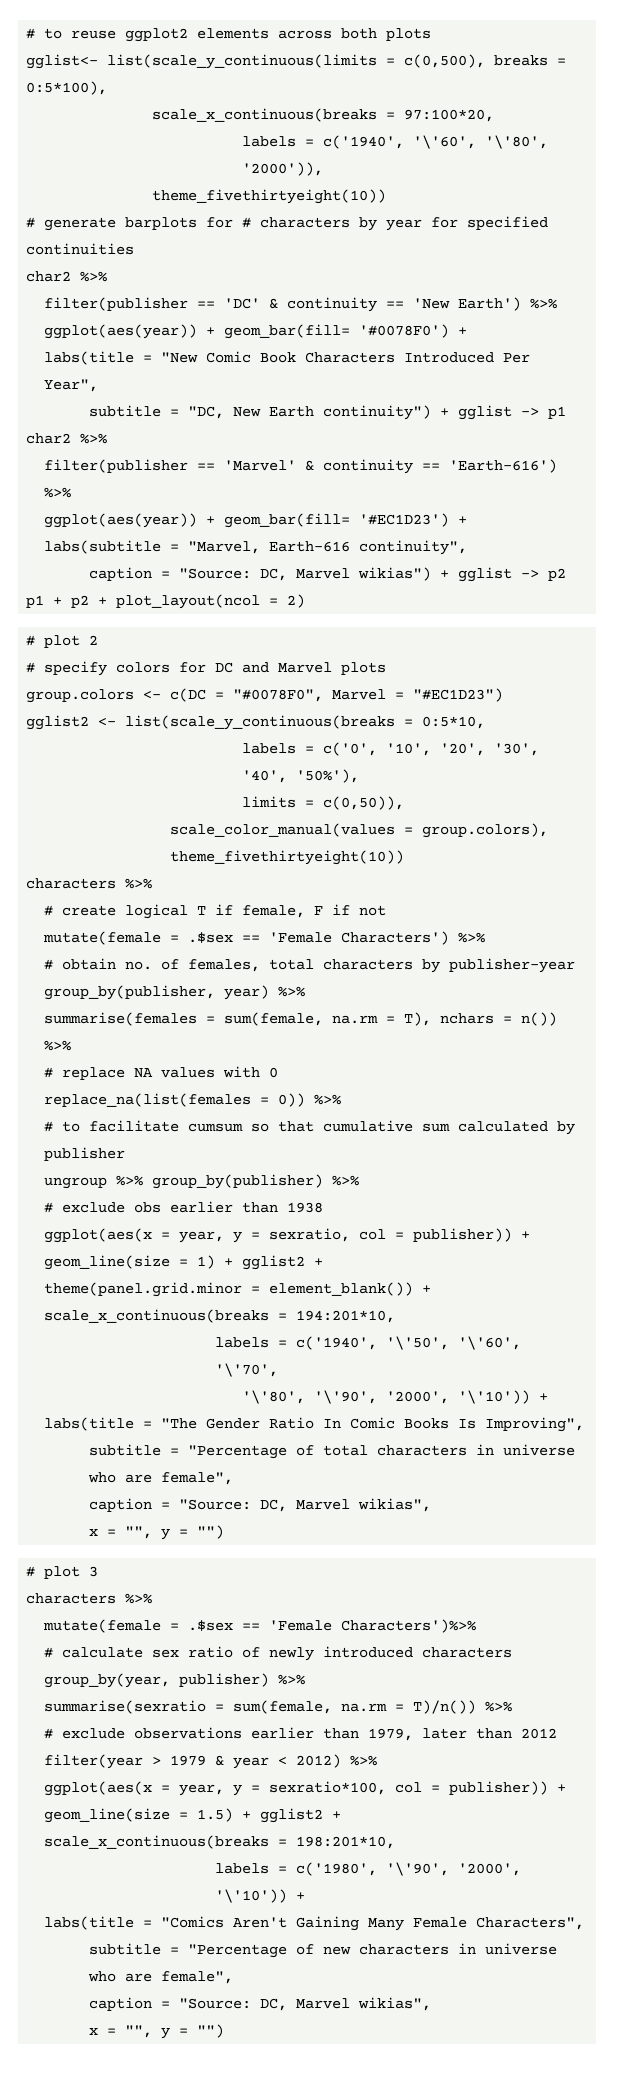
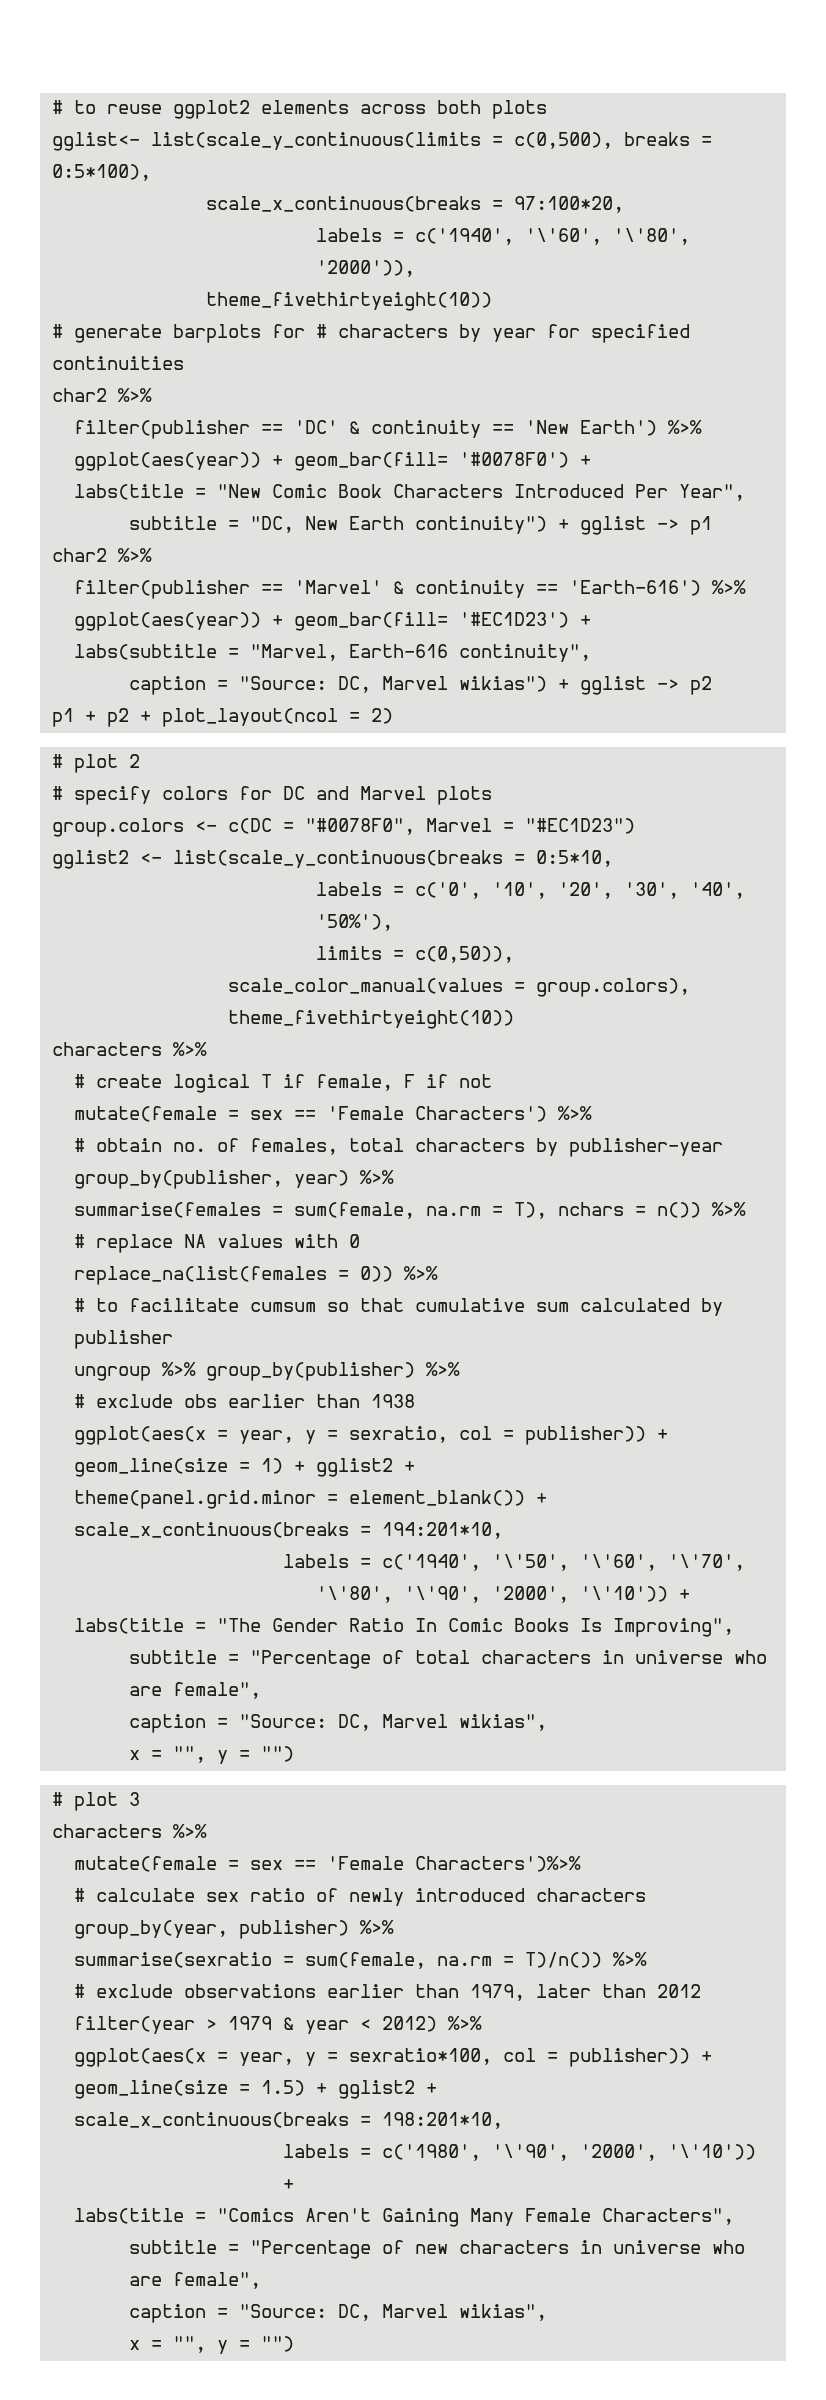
- mutate(female = .$sex == 'Female Characters') %>%
+ mutate(female = sex == 'Female Characters') %>%
- mutate(female = .$sex == 'Female Characters')%>%
+ mutate(female = sex == 'Female Characters')%>%

